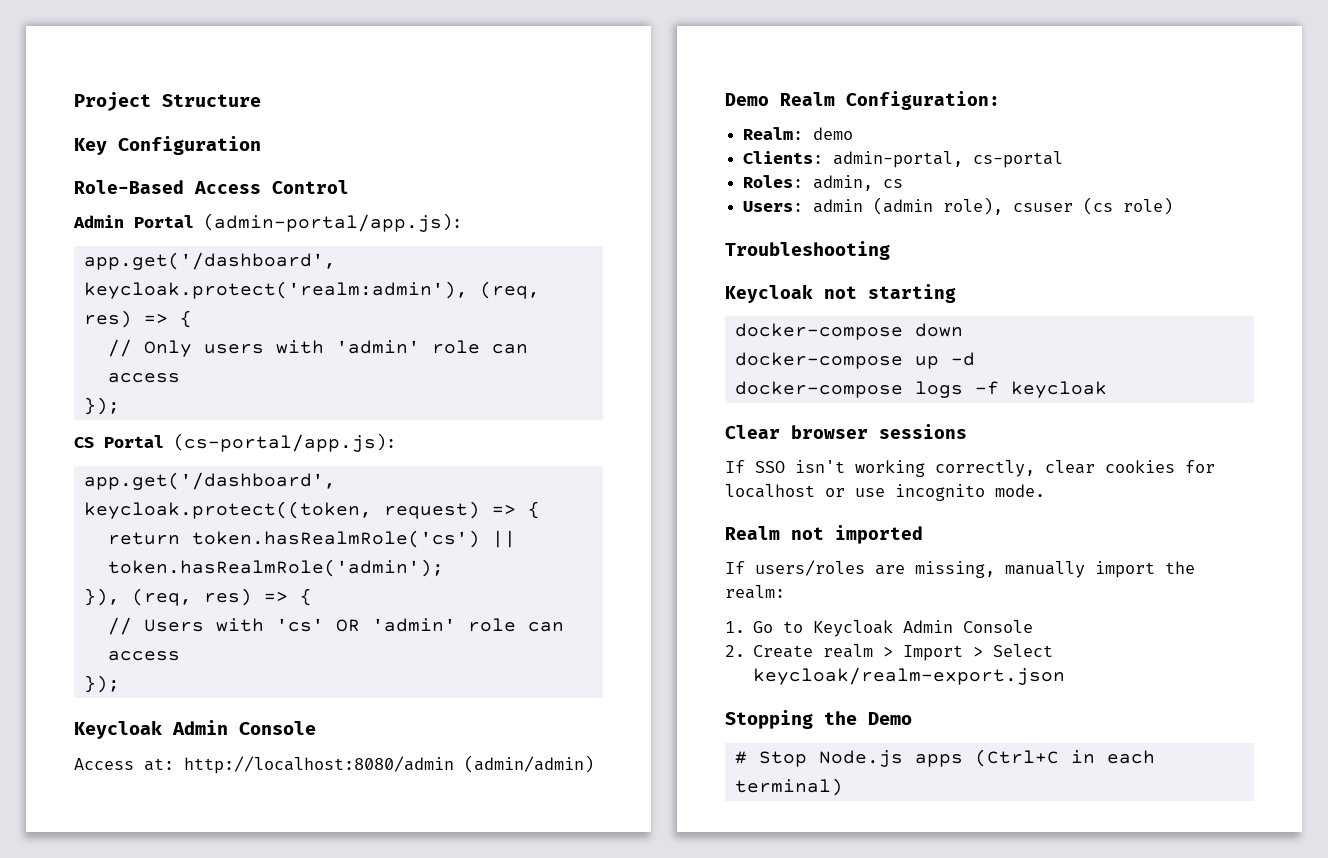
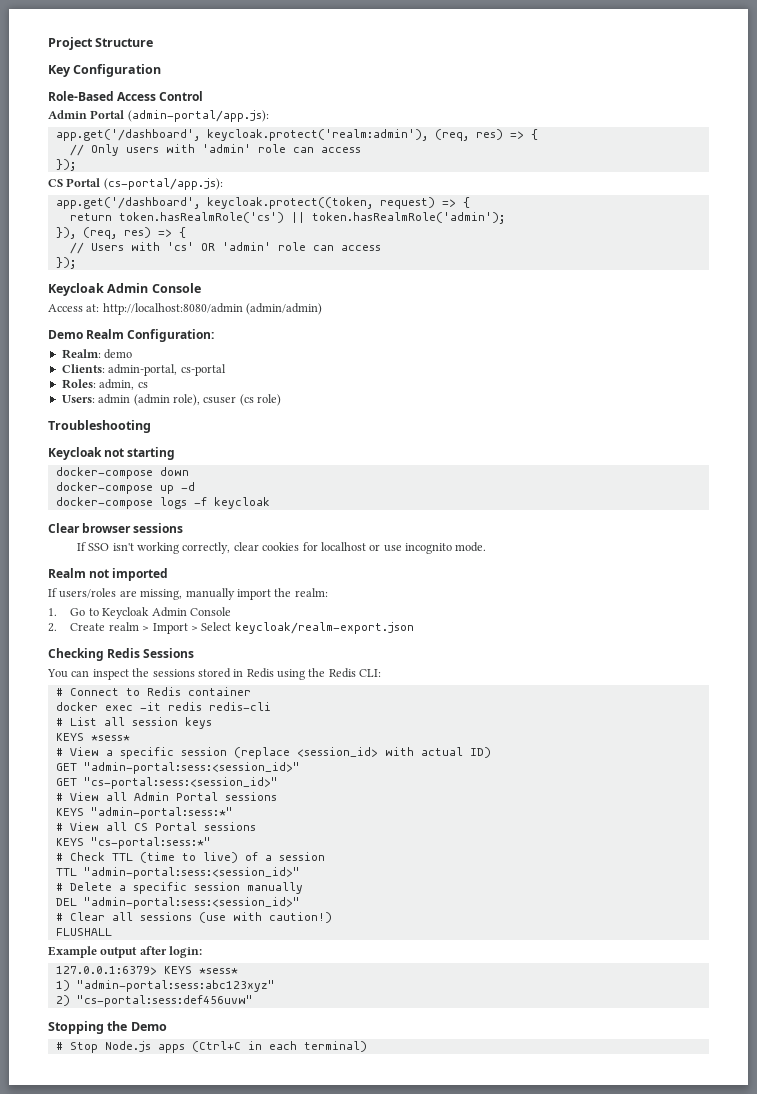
+ Checking Redis Sessions
+ You can inspect the sessions stored in Redis using the Redis CLI:
+ # Connect to Redis container
+ docker exec -it redis redis-cli
+ # List all session keys
+ KEYS *sess*
+ # View a specific session (replace <session_id> with actual ID)
+ GET "admin-portal:sess:<session_id>"
+ GET "cs-portal:sess:<session_id>"
+ # View all Admin Portal sessions
+ KEYS "admin-portal:sess:*"
+ # View all CS Portal sessions
+ KEYS "cs-portal:sess:*"
+ # Check TTL (time to live) of a session
+ TTL "admin-portal:sess:<session_id>"
+ # Delete a specific session manually
+ DEL "admin-portal:sess:<session_id>"
+ # Clear all sessions (use with caution!)
+ FLUSHALL
+ Example output after login:
+ 127.0.0.1:6379> KEYS *sess*
+ 1) "admin-portal:sess:abc123xyz"
+ 2) "cs-portal:sess:def456uvw"

